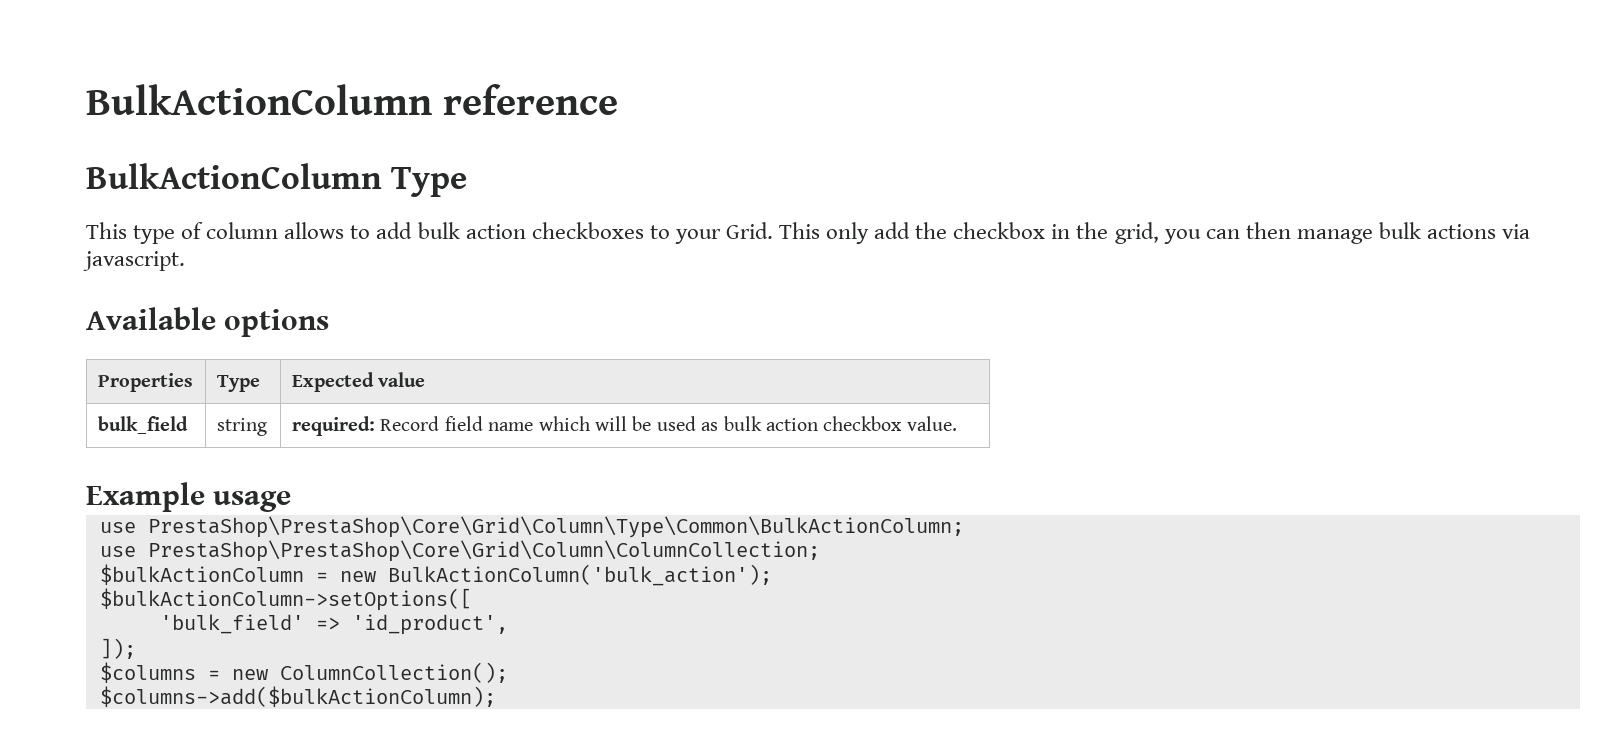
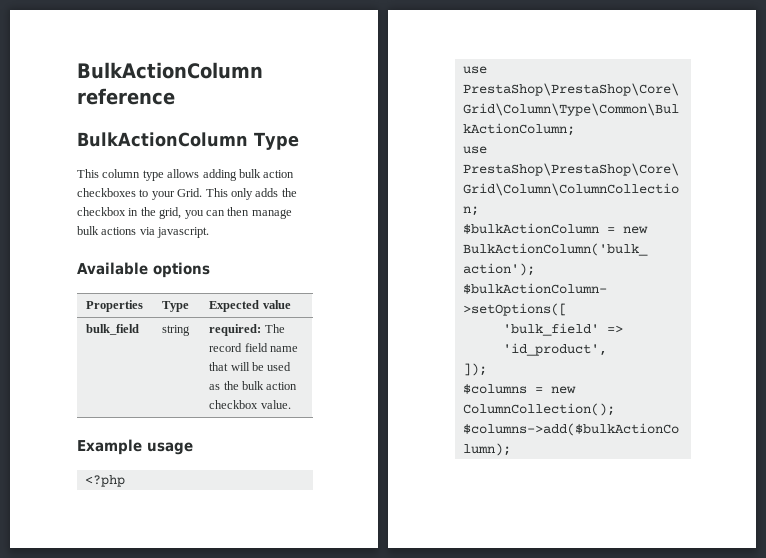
- This type of column allows to add bulk action checkboxes to your Grid.
+ This column type allows adding bulk action checkboxes to your Grid.
- This only add the checkbox in the grid, you can then manage bulk actions via javascript.
+ This only adds the checkbox in the grid, you can then manage bulk actions via javascript.
- bulk_field | string | required: Record field name which will be used as bulk action checkbox value.
+ bulk_field | string | required: The record field name that will be used as the bulk action checkbox value.
+ <?php

